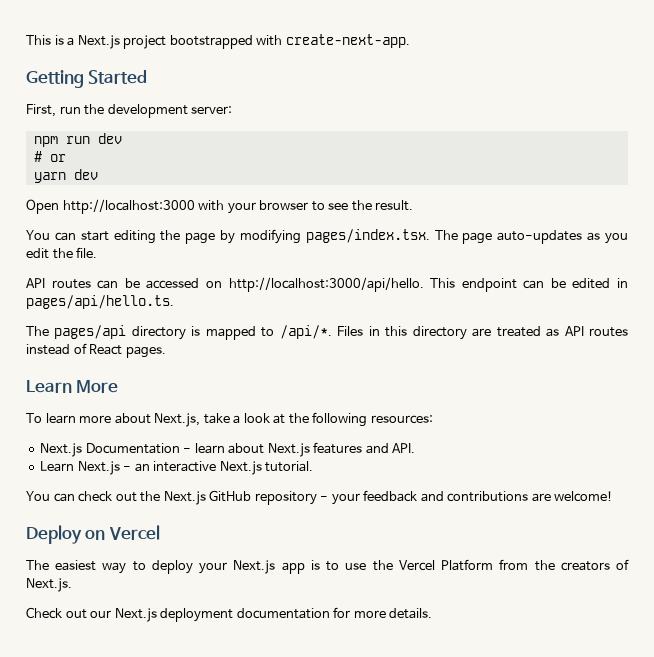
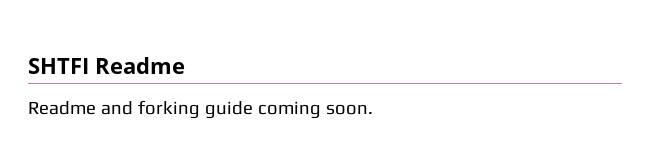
- This is a Next.js project bootstrapped with create-next-app.
- Getting Started
- First, run the development server:
- npm run dev
- # or
- yarn dev
- Open http://localhost:3000 with your browser to see the result.
- You can start editing the page by modifying pages/index.tsx. The page auto-updates as you edit the file.
- API routes can be accessed on http://localhost:3000/api/hello. This endpoint can be edited in pages/api/hello.ts.
- The pages/api directory is mapped to /api/*. Files in this directory are treated as API routes instead of React pages.
- Learn More
- To learn more about Next.js, take a look at the following resources:
- Next.js Documentation - learn about Next.js features and API.
- Learn Next.js - an interactive Next.js tutorial.
- You can check out the Next.js GitHub repository - your feedback and contributions are welcome!
- Deploy on Vercel
- The easiest way to deploy your Next.js app is to use the Vercel Platform from the creators of Next.js.
- Check out our Next.js deployment documentation for more details.
+ SHTFI Readme
+ Readme and forking guide coming soon.

